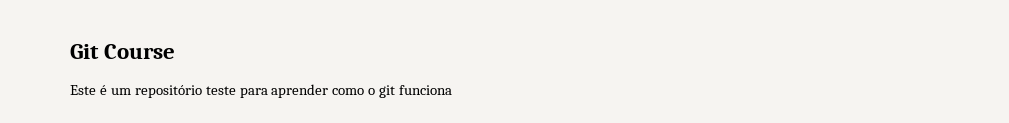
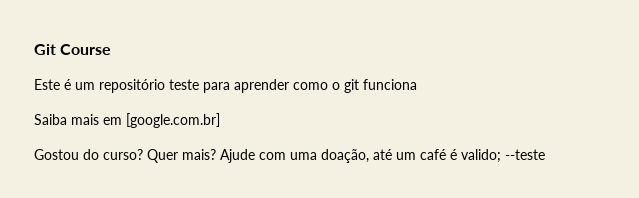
+ Saiba mais em [google.com.br]
+ Gostou do curso? Quer mais? Ajude com uma doação, até um café é valido; --teste

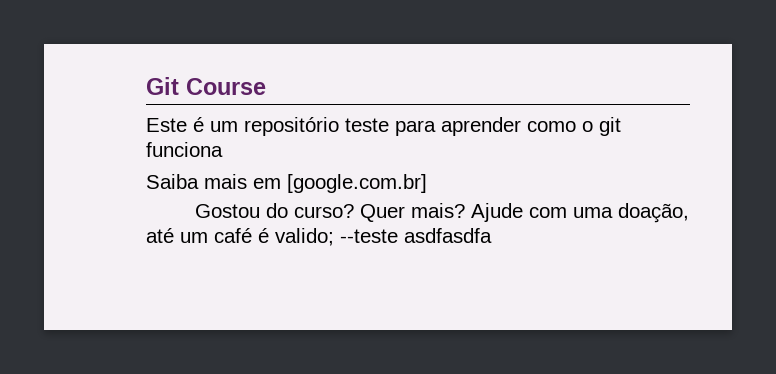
- Ajude com uma doação, até um café é valido; --teste
+ Ajude com uma doação, até um café é valido; --teste asdfasdfa

